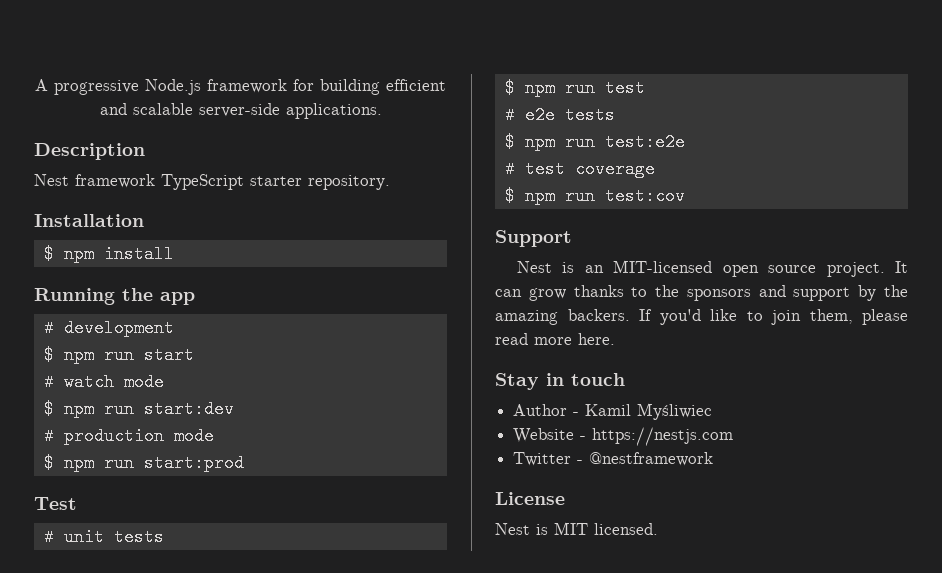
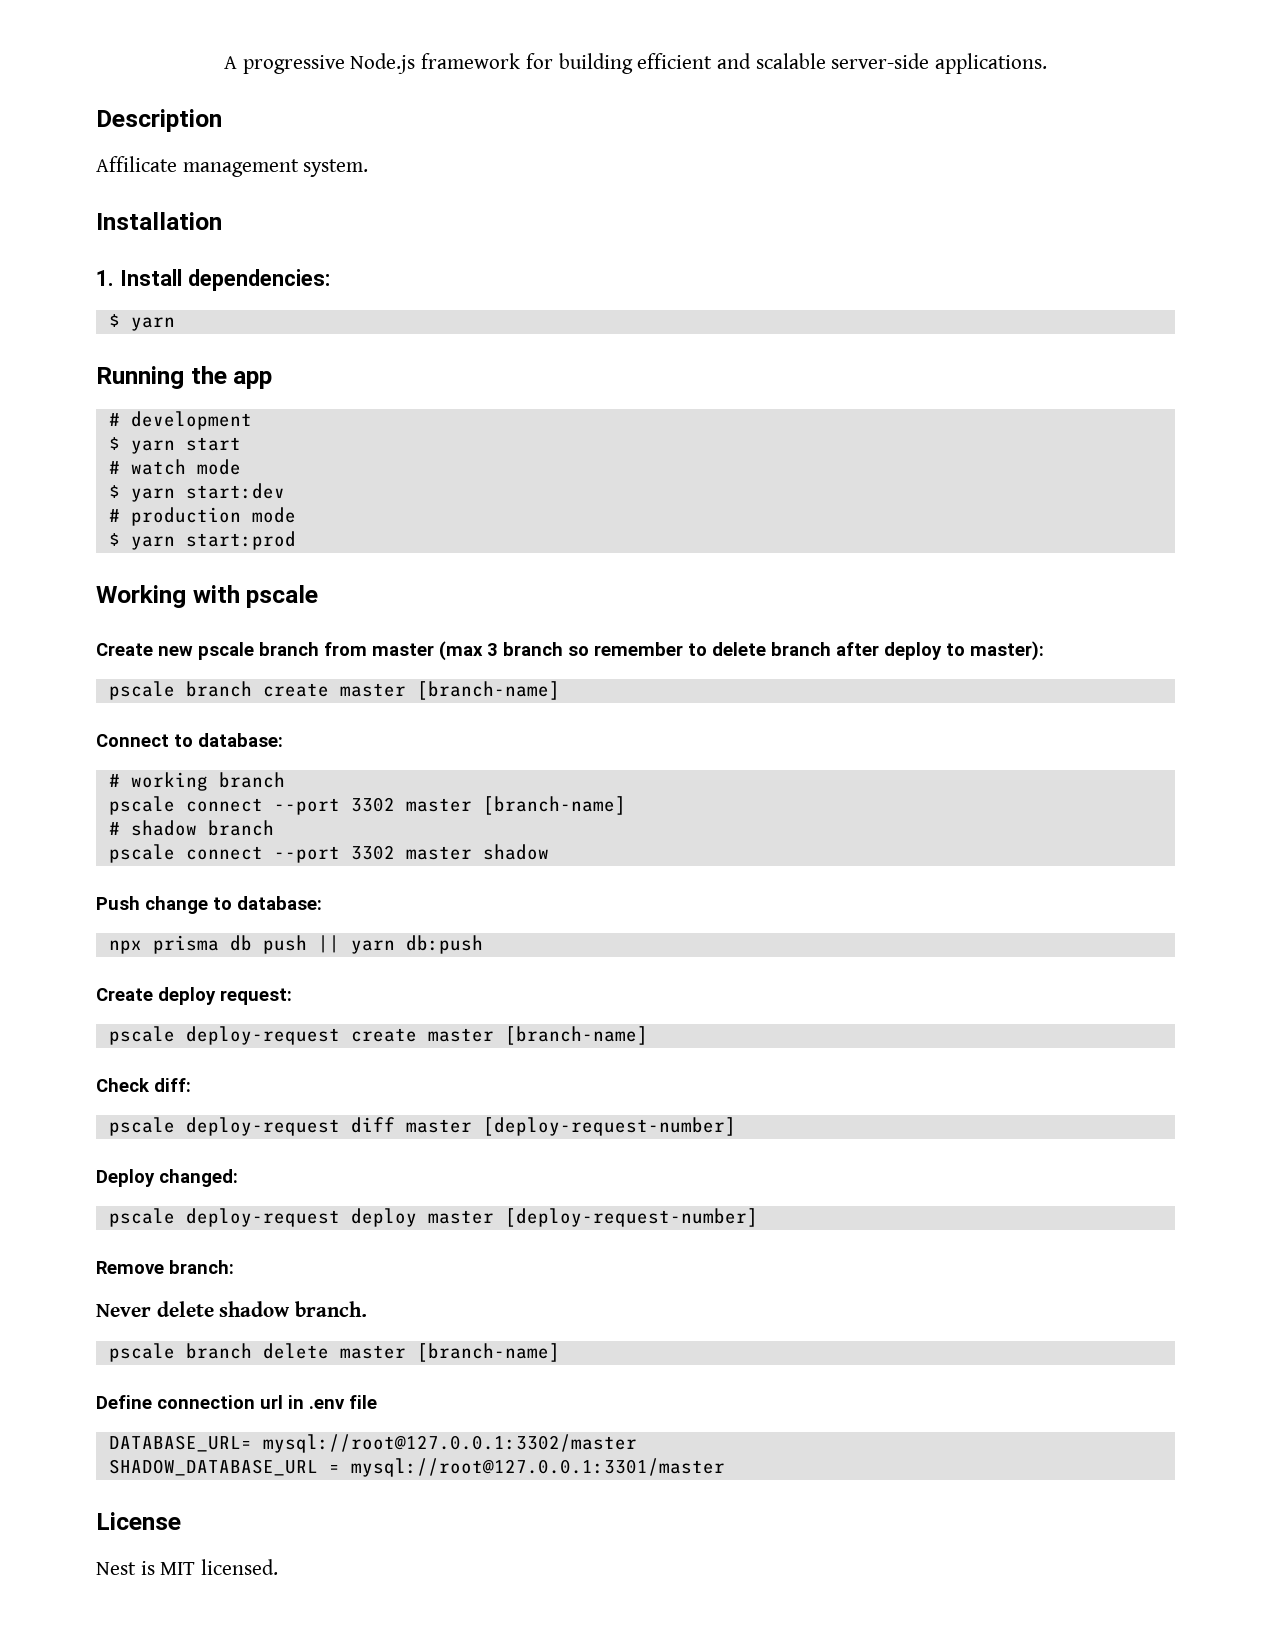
- Nest framework TypeScript starter repository.
+ Affilicate management system.
  Installation
- $ npm install
+ 1. Install dependencies:
+ $ yarn
- $ npm run start
+ $ yarn start
- $ npm run start:dev
+ $ yarn start:dev
- $ npm run start:prod
+ $ yarn start:prod
- Test
- # unit tests
- $ npm run test
- # e2e tests
- $ npm run test:e2e
- # test coverage
- $ npm run test:cov
- Support
- Nest is an MIT-licensed open source project. It can grow thanks to the sponsors and support by the amazing backers. If you'd like to join them, please read more here.
- Stay in touch
- Author - Kamil Myśliwiec
- Website - https://nestjs.com
- Twitter - @nestframework
+ Working with pscale
+ Create new pscale branch from master (max 3 branch so remember to delete branch after deploy to master):
+ pscale branch create master [branch-name]
+ Connect to database:
+ # working branch
+ pscale connect --port 3302 master [branch-name]
+ # shadow branch
+ pscale connect --port 3302 master shadow
+ Push change to database:
+ npx prisma db push || yarn db:push
+ Create deploy request:
+ pscale deploy-request create master [branch-name]
+ Check diff:
+ pscale deploy-request diff master [deploy-request-number]
+ Deploy changed:
+ pscale deploy-request deploy master [deploy-request-number]
+ Remove branch:
+ Never delete shadow branch.
+ pscale branch delete master [branch-name]
+ Define connection url in .env file
+ DATABASE_URL= mysql://root@127.0.0.1:3302/master
+ SHADOW_DATABASE_URL = mysql://root@127.0.0.1:3301/master

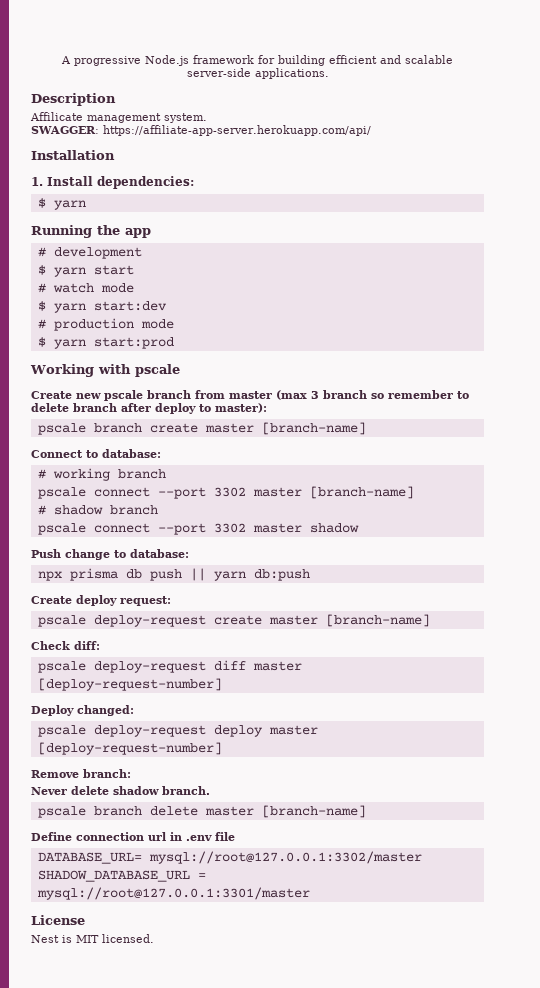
+ SWAGGER: https://affiliate-app-server.herokuapp.com/api/

